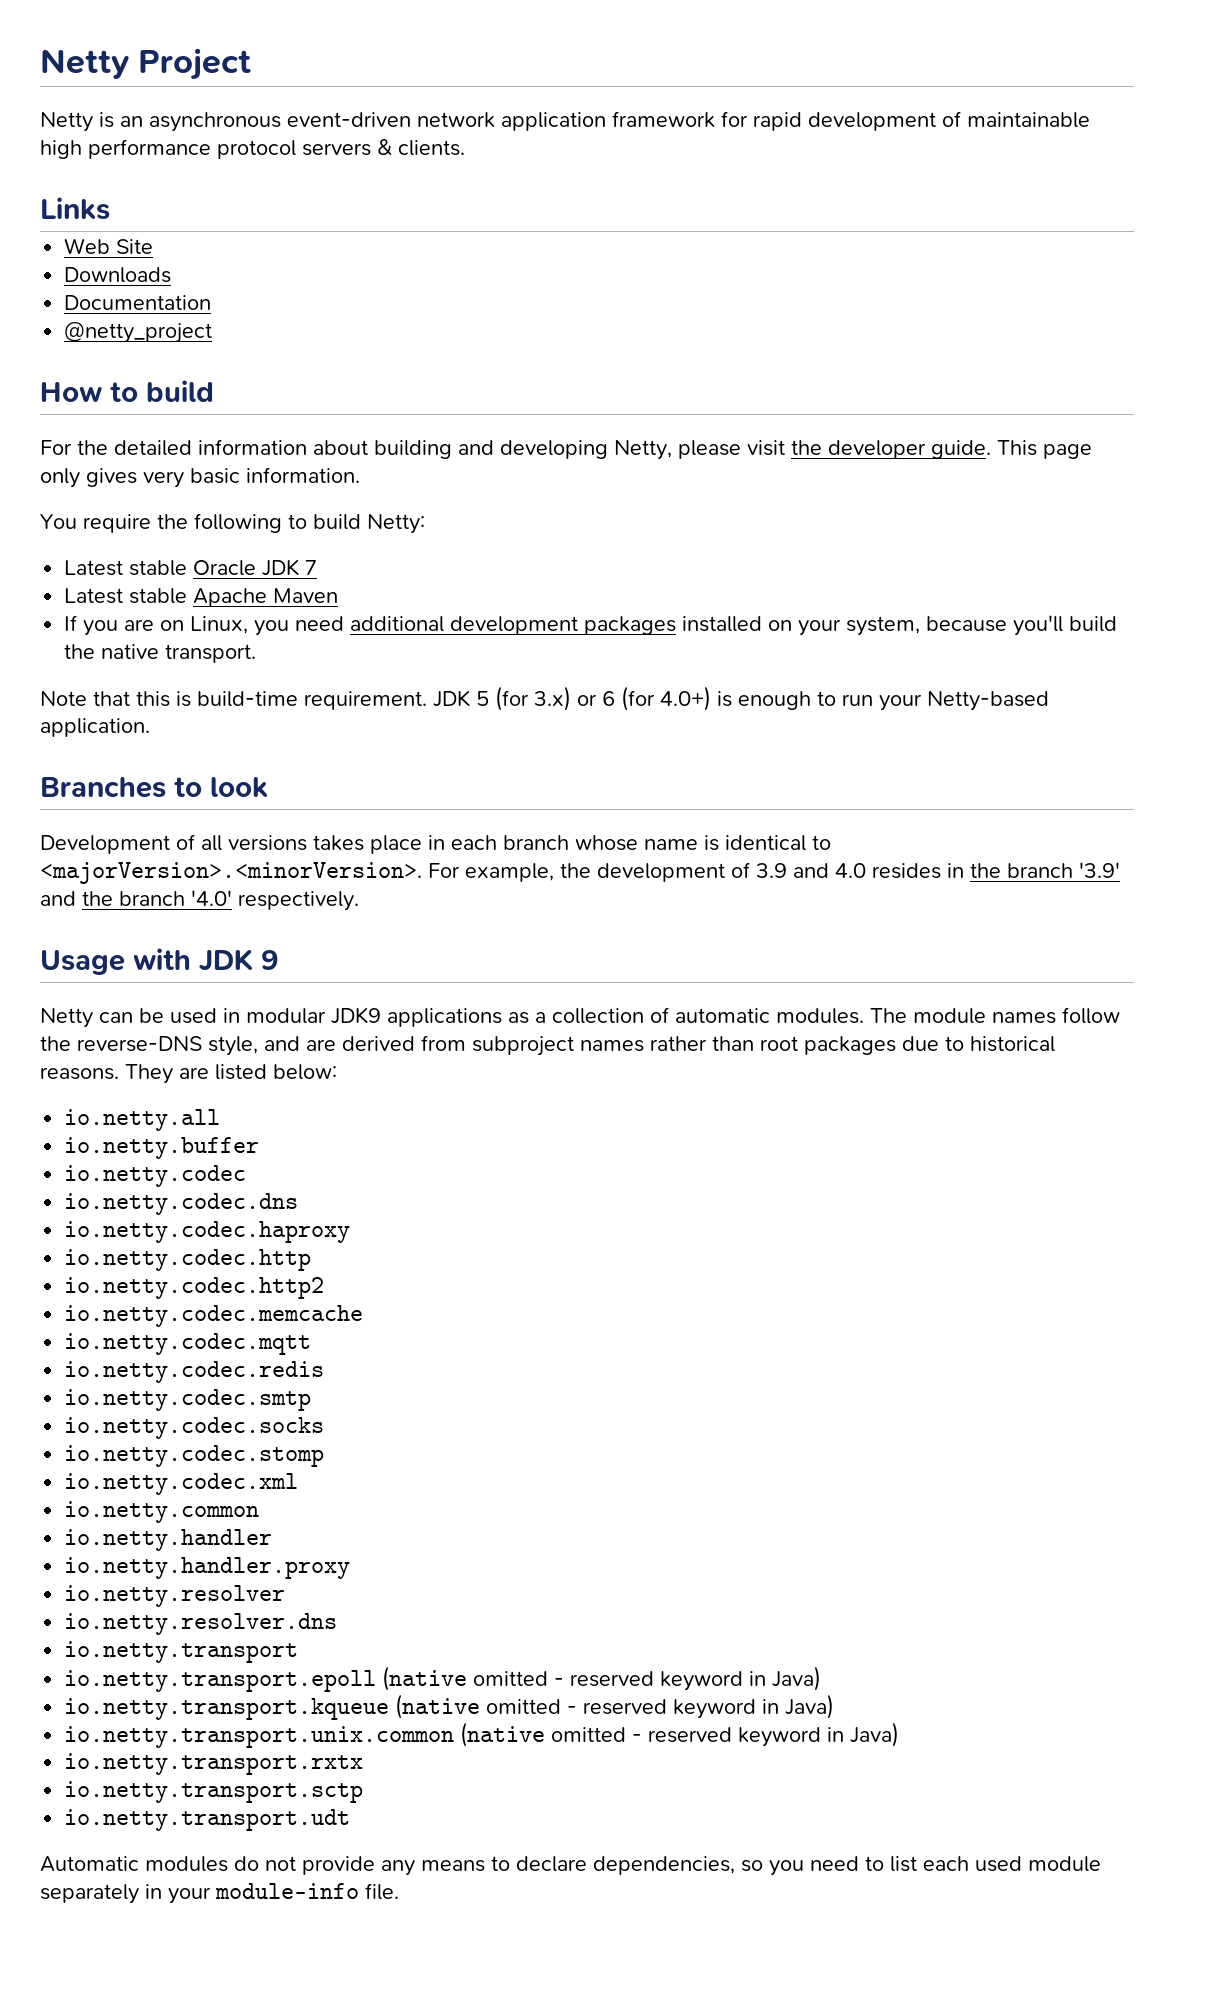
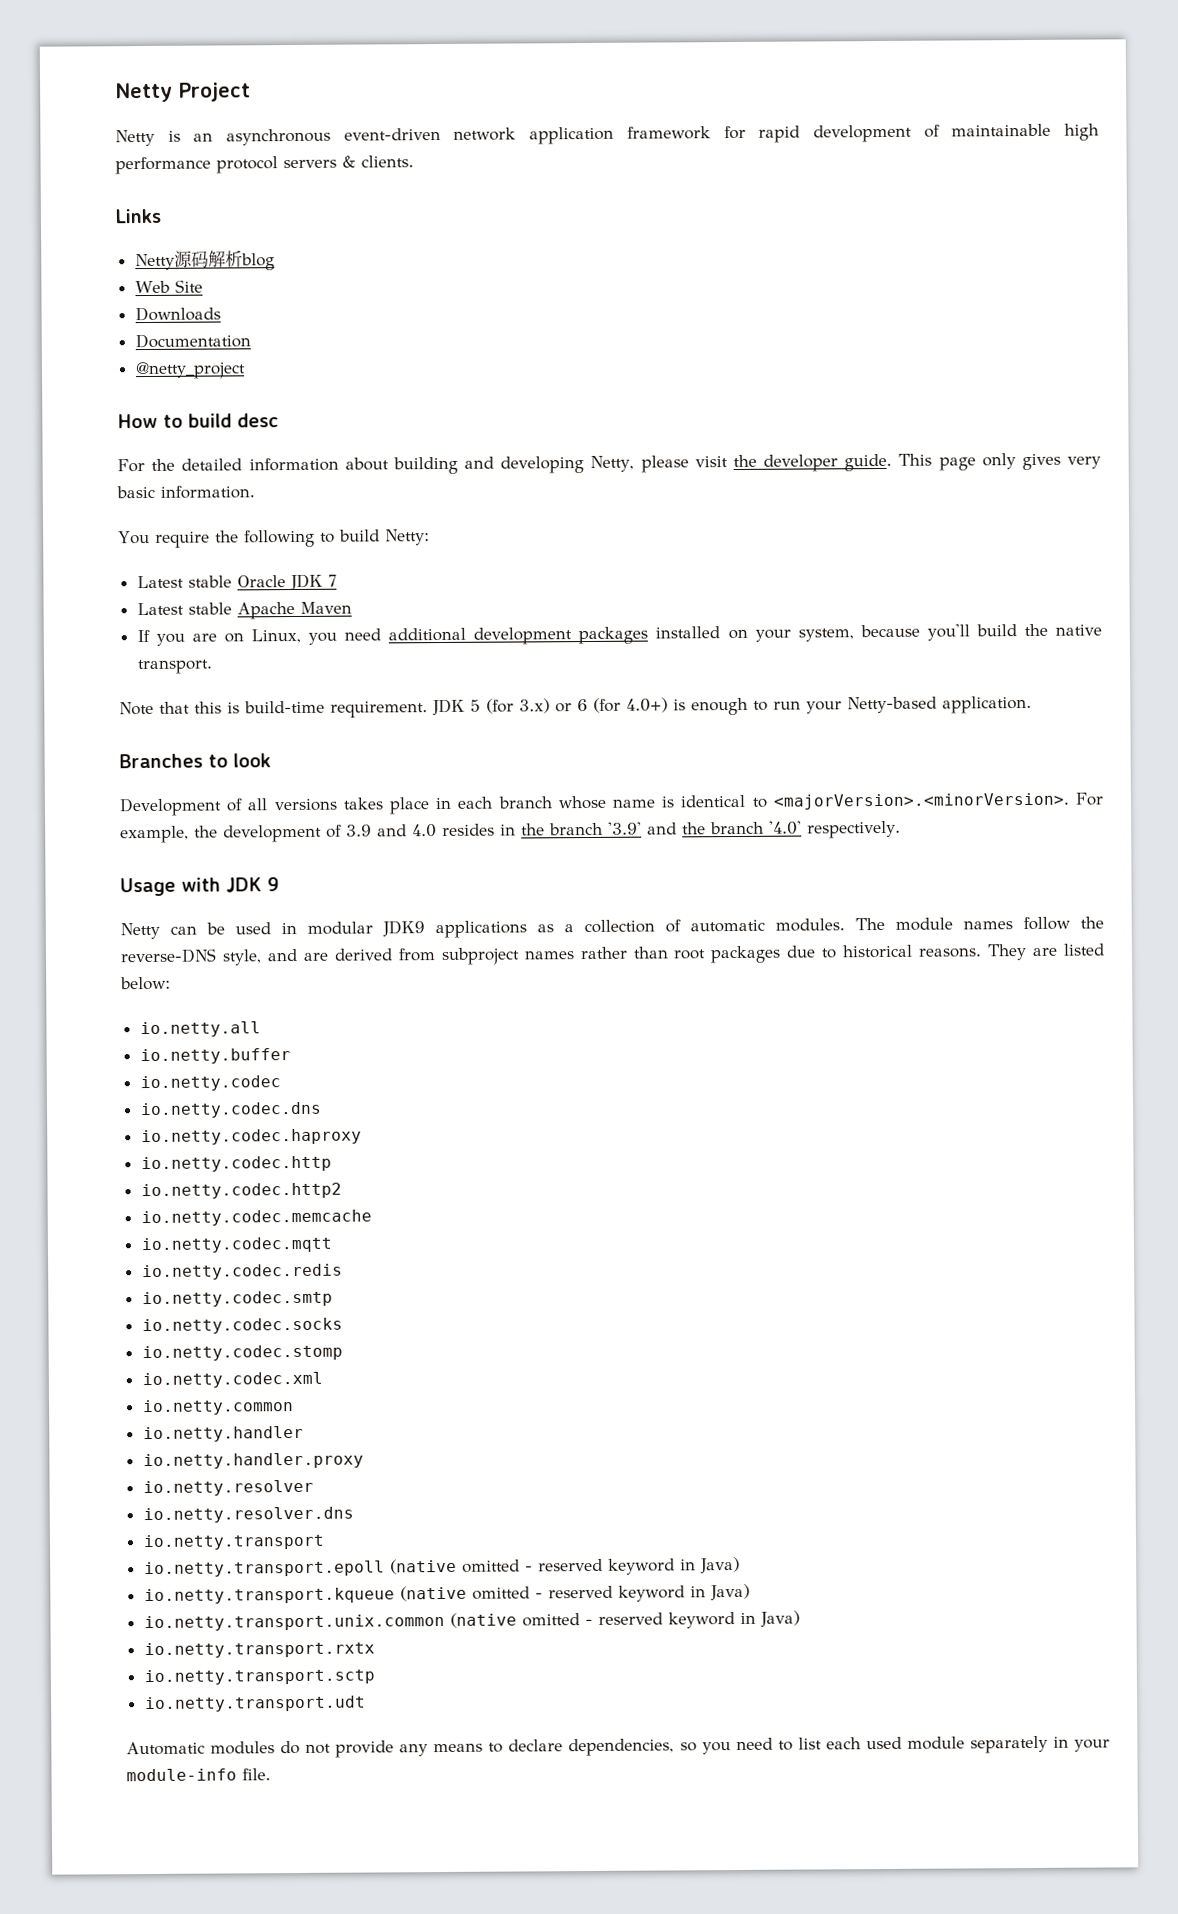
+ Netty源码解析blog
- How to build
+ How to build desc

